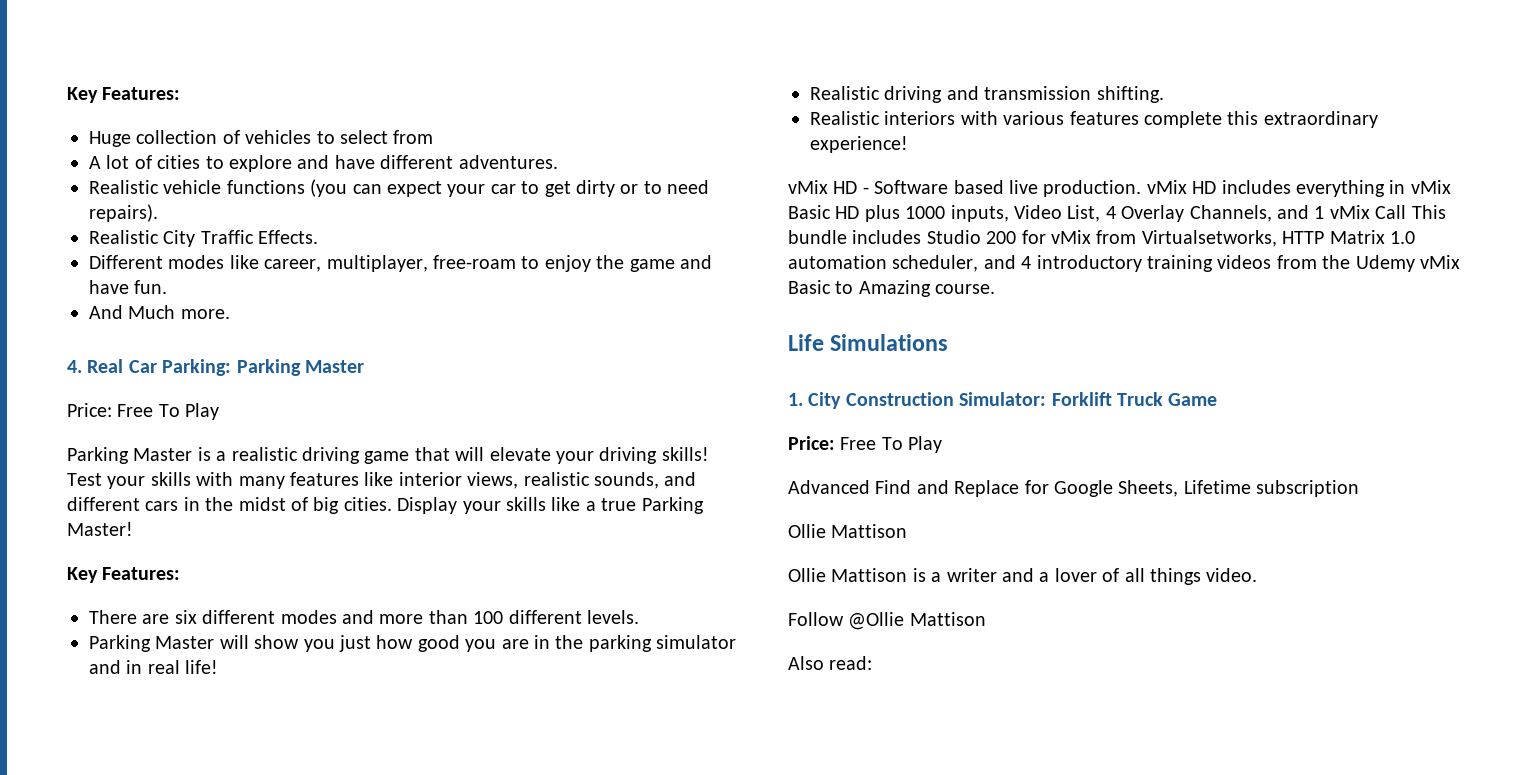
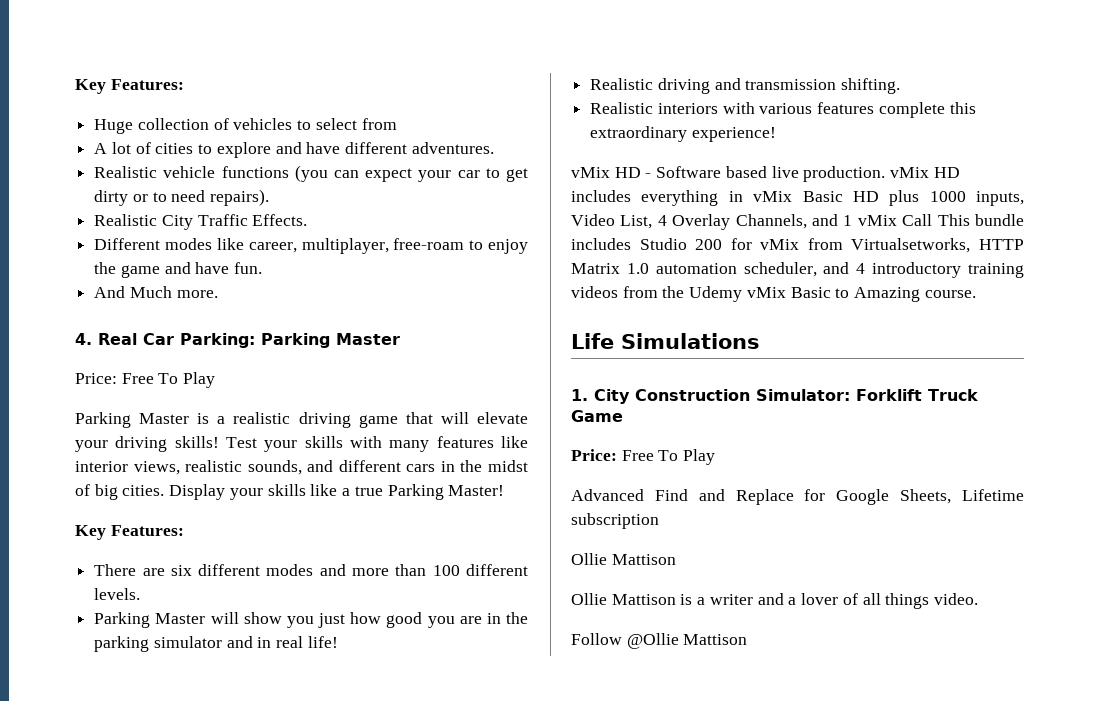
- Also read:

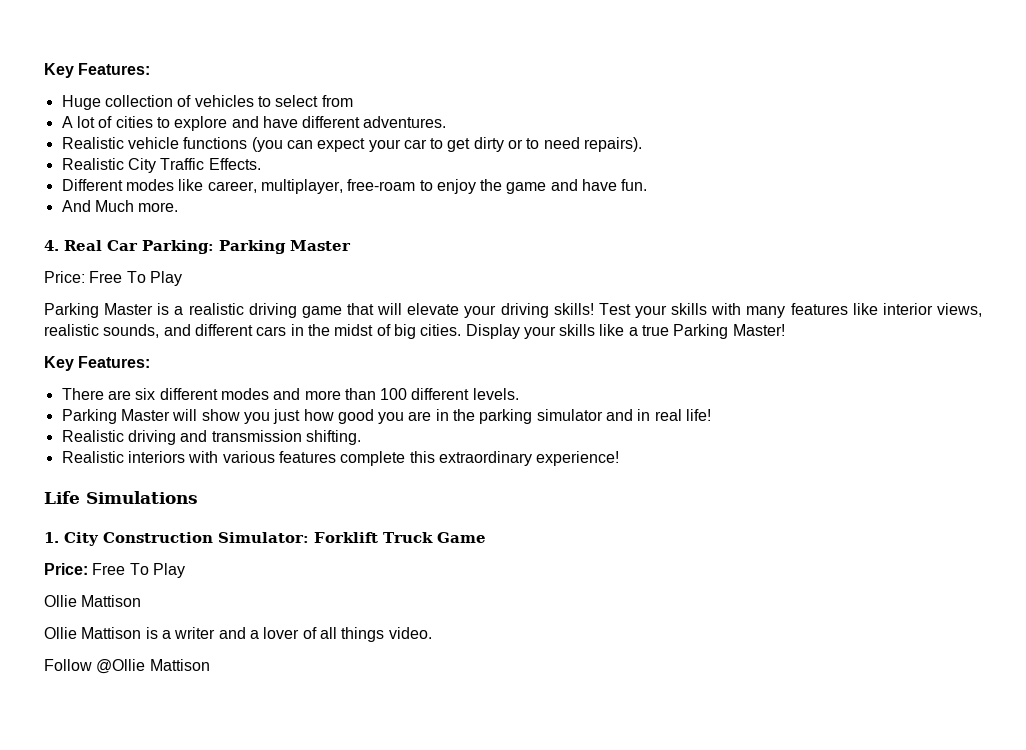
- vMix HD - Software based live production. vMix HD includes everything in vMix Basic HD plus 1000 inputs, Video List, 4 Overlay Channels, and 1 vMix Call This bundle includes Studio 200 for vMix from Virtualsetworks, HTTP Matrix 1.0 automation scheduler, and 4 introductory training videos from the Udemy vMix Basic to Amazing course.
- Advanced Find and Replace for Google Sheets, Lifetime subscription

